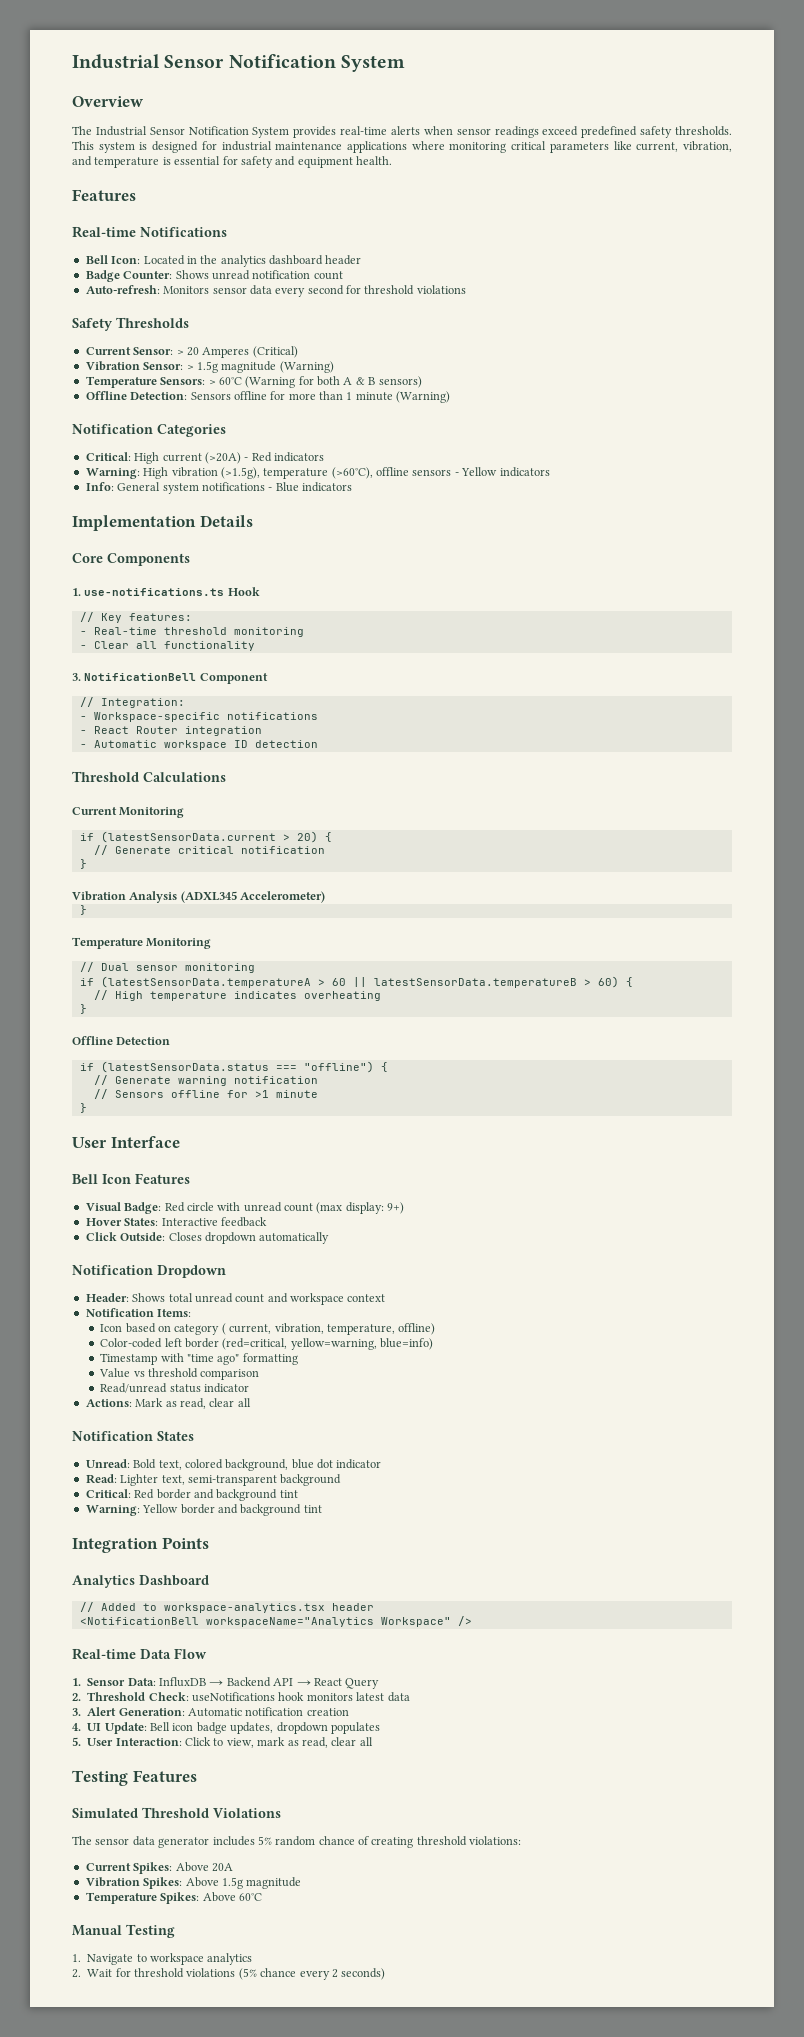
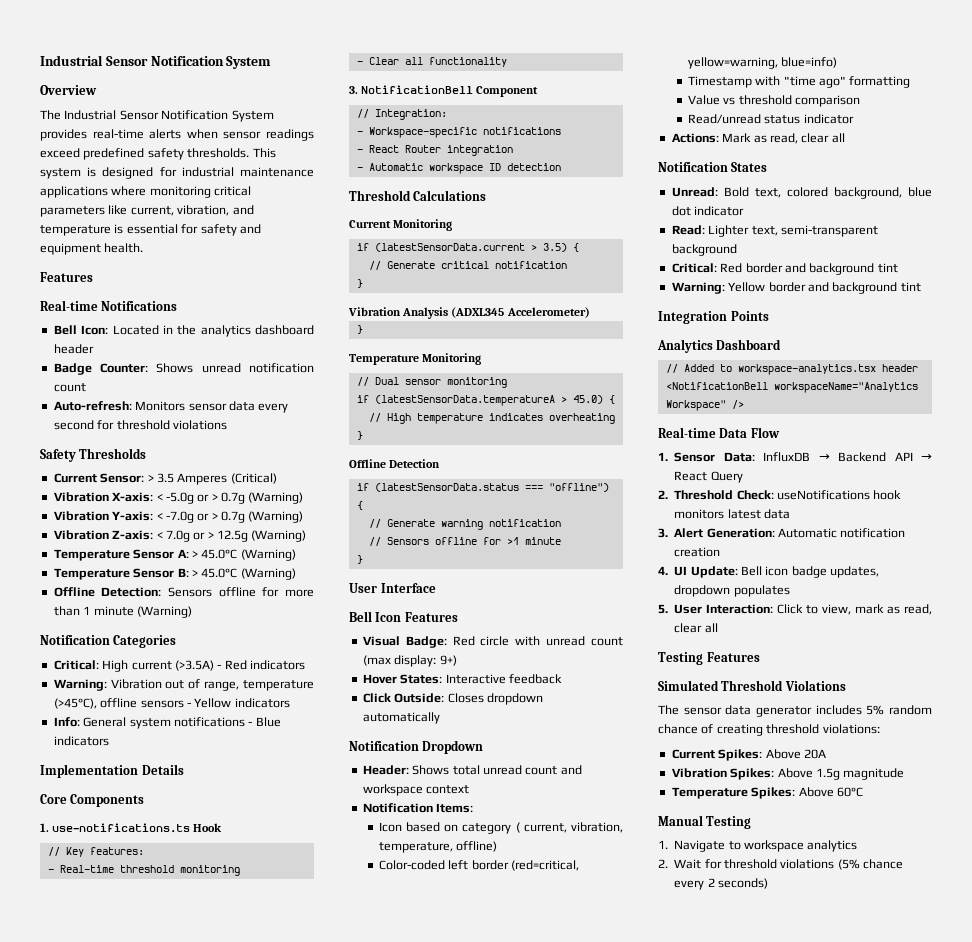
- Current Sensor: > 20 Amperes (Critical)
+ Current Sensor: > 3.5 Amperes (Critical)
- Vibration Sensor: > 1.5g magnitude (Warning)
- Temperature Sensors: > 60°C (Warning for both A & B sensors)
+ Vibration X-axis: < -5.0g or > 0.7g (Warning)
+ Vibration Y-axis: < -7.0g or > 0.7g (Warning)
+ Vibration Z-axis: < 7.0g or > 12.5g (Warning)
+ Temperature Sensor A: > 45.0°C (Warning)
+ Temperature Sensor B: > 45.0°C (Warning)
- Critical: High current (>20A) - Red indicators
+ Critical: High current (>3.5A) - Red indicators
- Warning: High vibration (>1.5g), temperature (>60°C), offline sensors - Yellow indicators
+ Warning: Vibration out of range, temperature (>45°C), offline sensors - Yellow indicators
- if (latestSensorData.current > 20) {
+ if (latestSensorData.current > 3.5) {
- if (latestSensorData.temperatureA > 60 || latestSensorData.temperatureB > 60) {
+ if (latestSensorData.temperatureA > 45.0) {

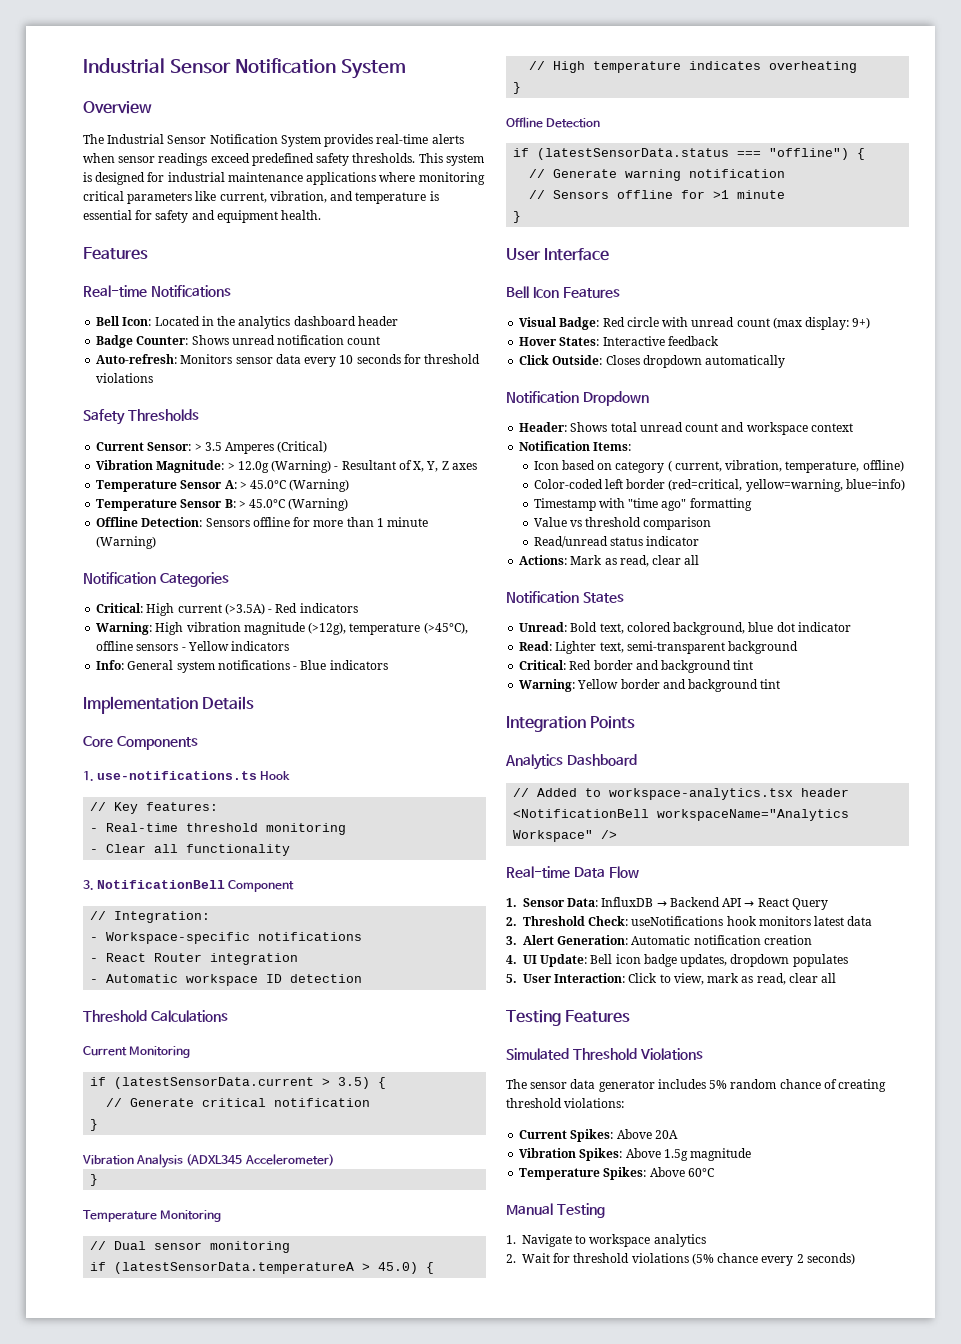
- Auto-refresh: Monitors sensor data every second for threshold violations
+ Auto-refresh: Monitors sensor data every 10 seconds for threshold violations
- Vibration X-axis: < -5.0g or > 0.7g (Warning)
- Vibration Y-axis: < -7.0g or > 0.7g (Warning)
- Vibration Z-axis: < 7.0g or > 12.5g (Warning)
+ Vibration Magnitude: > 12.0g (Warning) - Resultant of X, Y, Z axes
- Warning: Vibration out of range, temperature (>45°C), offline sensors - Yellow indicators
+ Warning: High vibration magnitude (>12g), temperature (>45°C), offline sensors - Yellow indicators

